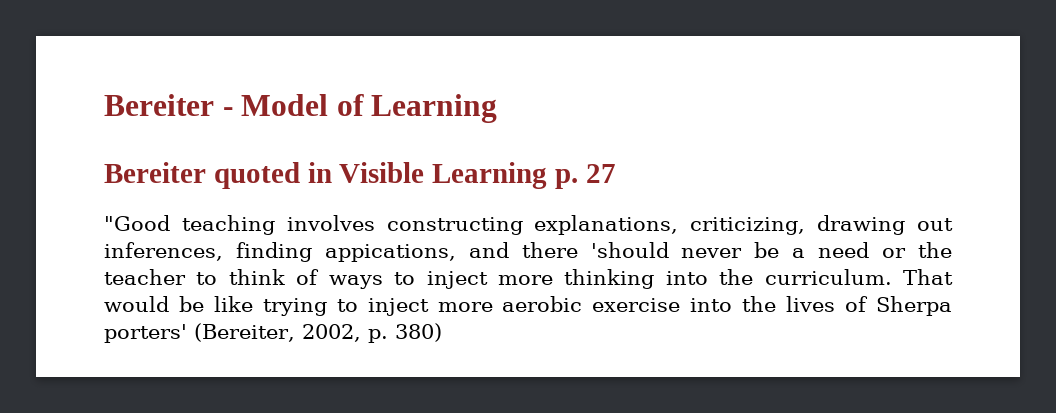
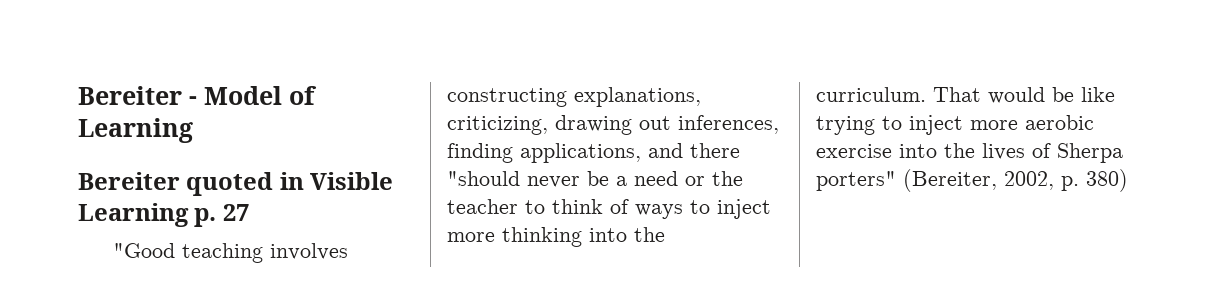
- "Good teaching involves constructing explanations, criticizing, drawing out inferences, finding appications, and there 'should never be a need or the teacher to think of ways to inject more thinking into the curriculum.
+ "Good teaching involves constructing explanations, criticizing, drawing out inferences, finding applications, and there "should never be a need or the teacher to think of ways to inject more thinking into the curriculum.
- That would be like trying to inject more aerobic exercise into the lives of Sherpa porters' (Bereiter, 2002, p. 380)
+ That would be like trying to inject more aerobic exercise into the lives of Sherpa porters" (Bereiter, 2002, p. 380)

